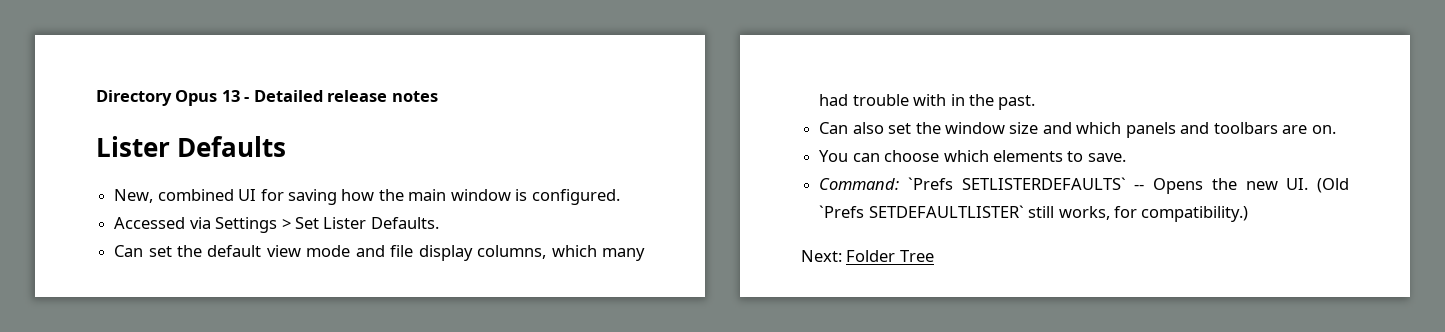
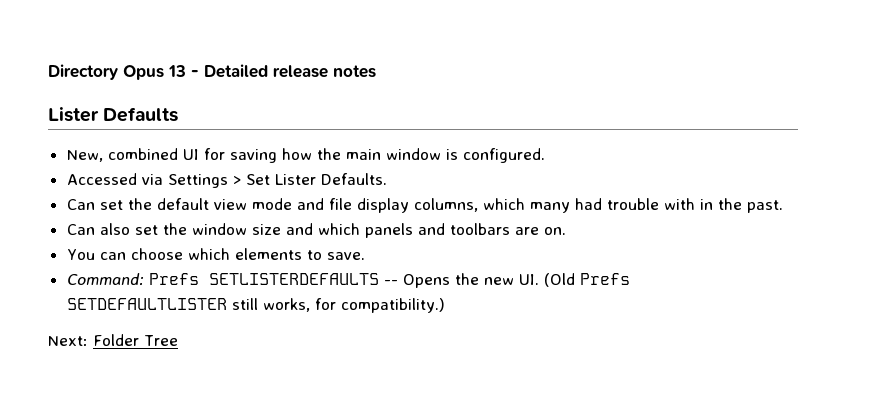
- Command: `Prefs SETLISTERDEFAULTS` -- Opens the new UI. (Old `Prefs SETDEFAULTLISTER` still works, for compatibility.)
+ Command: Prefs SETLISTERDEFAULTS -- Opens the new UI. (Old Prefs SETDEFAULTLISTER still works, for compatibility.)

